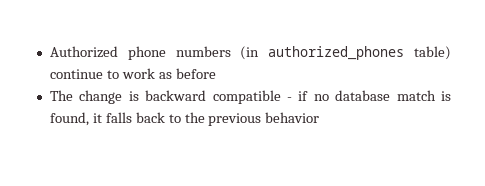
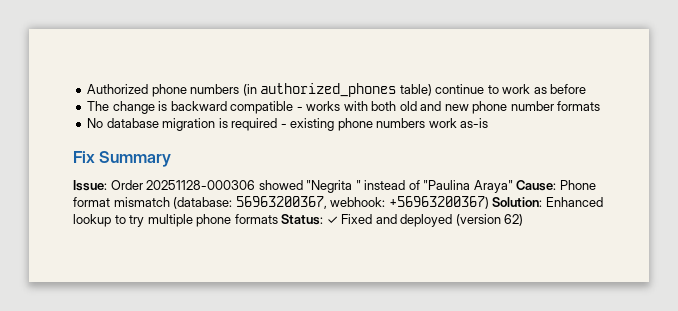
- The change is backward compatible - if no database match is found, it falls back to the previous behavior
+ The change is backward compatible - works with both old and new phone number formats
+ No database migration is required - existing phone numbers work as-is
+ Fix Summary
+ Issue: Order 20251128-000306 showed "Negrita " instead of "Paulina Araya" Cause: Phone format mismatch (database: 56963200367, webhook: +56963200367) Solution: Enhanced lookup to try multiple phone formats Status: ✓ Fixed and deployed (version 62)

